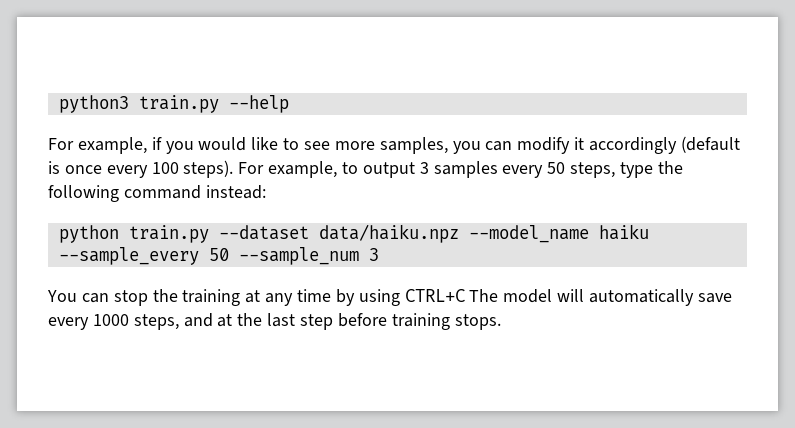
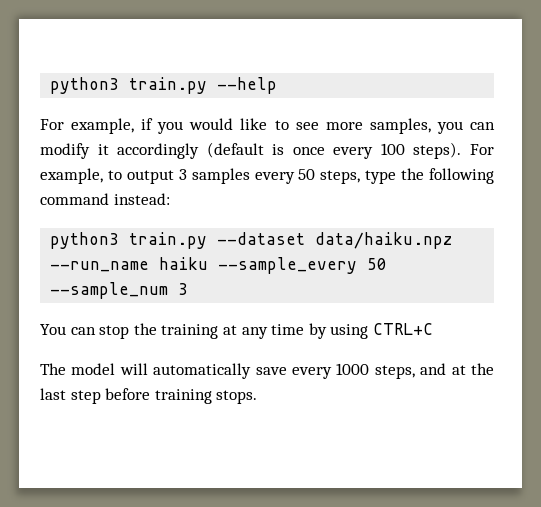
- python train.py --dataset data/haiku.npz --model_name haiku --sample_every 50 --sample_num 3
+ python3 train.py --dataset data/haiku.npz --run_name haiku --sample_every 50 --sample_num 3
- You can stop the training at any time by using CTRL+C The model will automatically save every 1000 steps, and at the last step before training stops.
+ You can stop the training at any time by using CTRL+C
+ The model will automatically save every 1000 steps, and at the last step before training stops.

